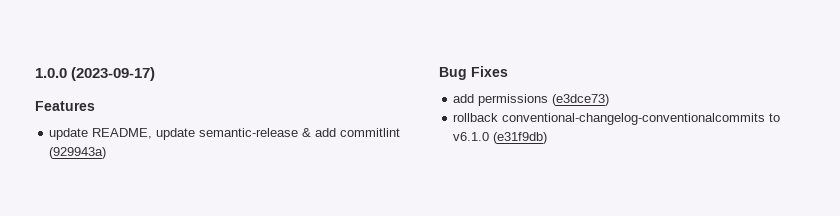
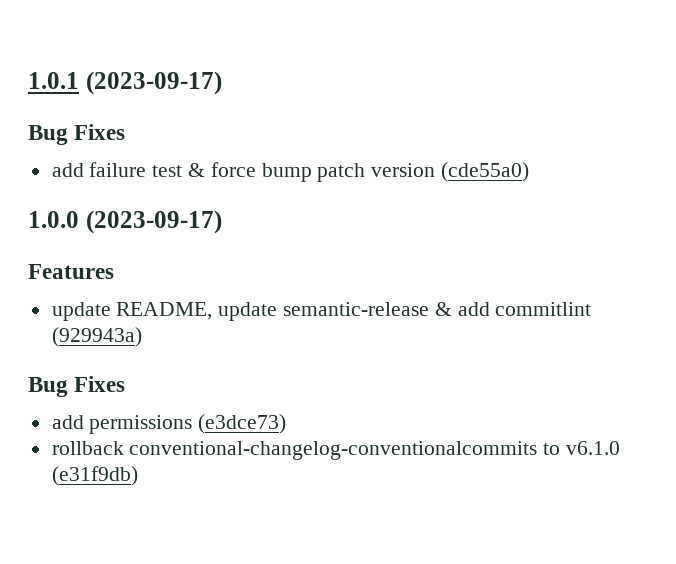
+ 1.0.1 (2023-09-17)
+ Bug Fixes
+ add failure test & force bump patch version (cde55a0)

